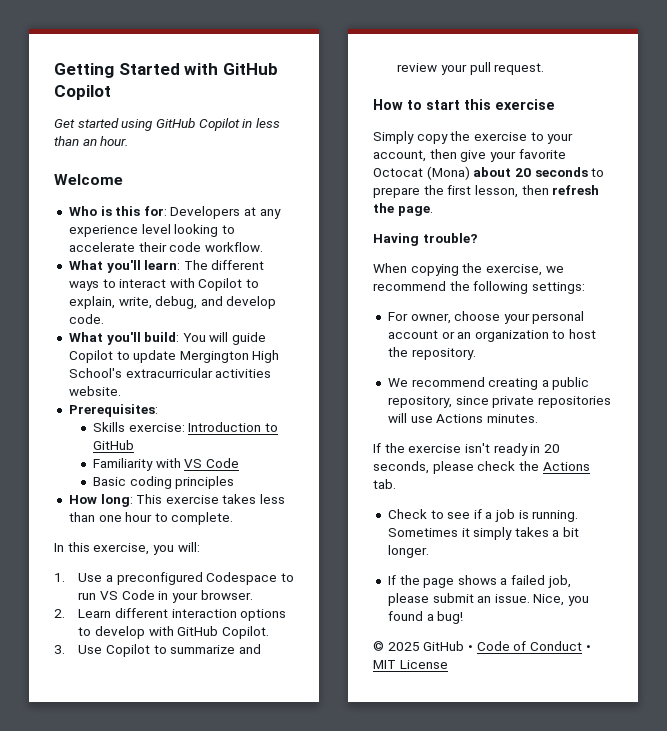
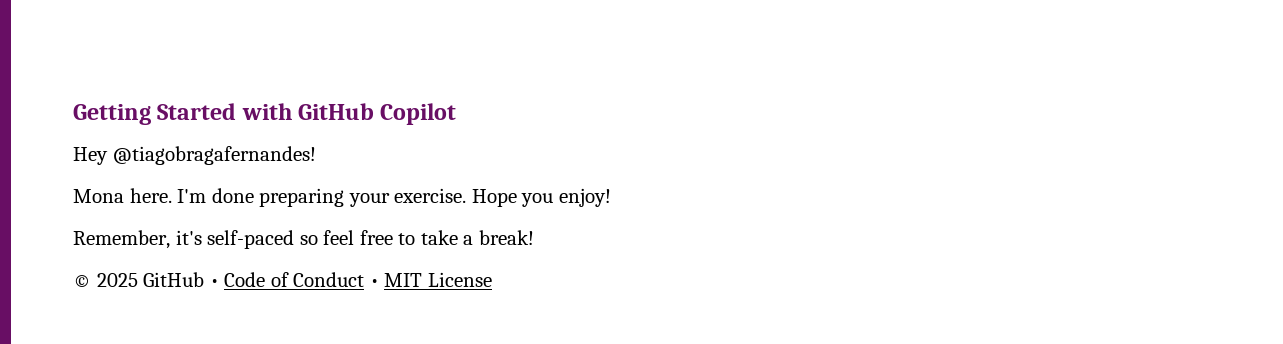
- Get started using GitHub Copilot in less than an hour.
- Welcome
- Who is this for: Developers at any experience level looking to accelerate their code workflow.
- What you'll learn: The different ways to interact with Copilot to explain, write, debug, and develop code.
- What you'll build: You will guide Copilot to update Mergington High School's extracurricular activities website.
- Prerequisites:
- Skills exercise: Introduction to GitHub
- Familiarity with VS Code
- Basic coding principles
- How long: This exercise takes less than one hour to complete.
- In this exercise, you will:
- 1. Use a preconfigured Codespace to run VS Code in your browser.
- 2. Learn different interaction options to develop with GitHub Copilot.
- 3. Use Copilot to summarize and review your pull request.
- How to start this exercise
- Simply copy the exercise to your account, then give your favorite Octocat (Mona) about 20 seconds to prepare the first lesson, then refresh the page.
- Having trouble?
- When copying the exercise, we recommend the following settings:
- For owner, choose your personal account or an organization to host the repository.
- We recommend creating a public repository, since private repositories will use Actions minutes.
- If the exercise isn't ready in 20 seconds, please check the Actions tab.
- Check to see if a job is running. Sometimes it simply takes a bit longer.
- If the page shows a failed job, please submit an issue. Nice, you found a bug!
+ Hey @tiagobragafernandes!
+ Mona here. I'm done preparing your exercise. Hope you enjoy!
+ Remember, it's self-paced so feel free to take a break!

